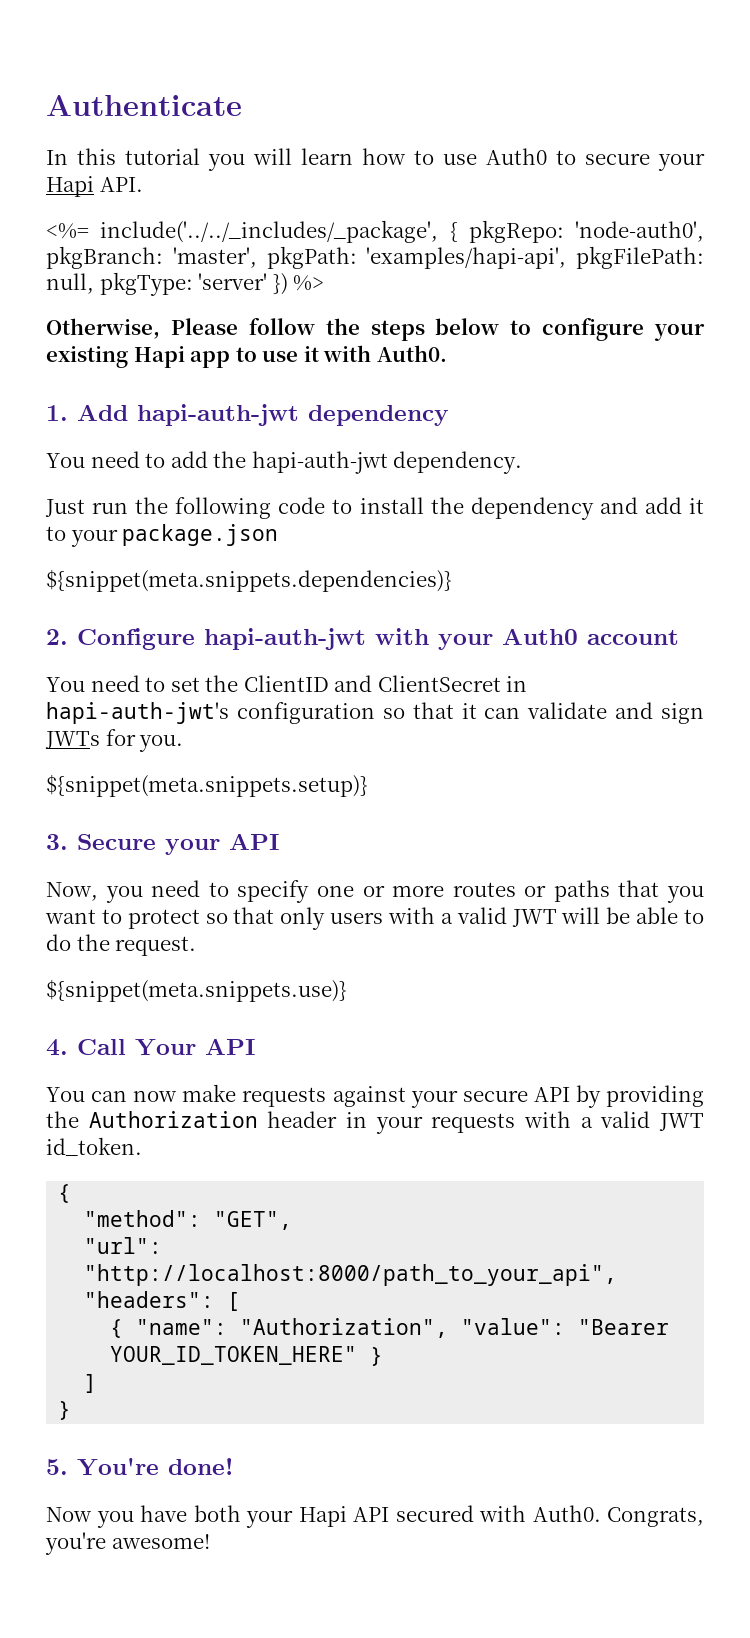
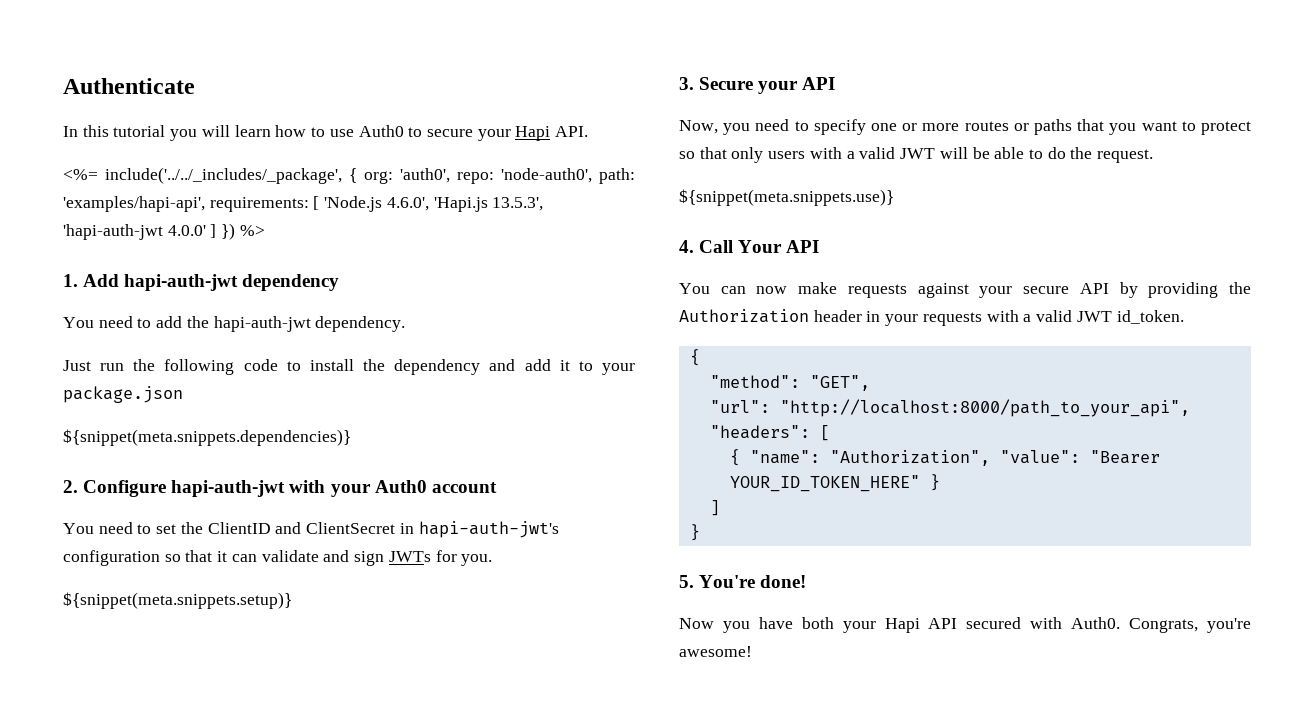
- <%= include('../../_includes/_package', { pkgRepo: 'node-auth0', pkgBranch: 'master', pkgPath: 'examples/hapi-api', pkgFilePath: null, pkgType: 'server' }) %>
- Otherwise, Please follow the steps below to configure your existing Hapi app to use it with Auth0.
+ <%= include('../../_includes/_package', { org: 'auth0', repo: 'node-auth0', path: 'examples/hapi-api', requirements: [ 'Node.js 4.6.0', 'Hapi.js 13.5.3', 'hapi-auth-jwt 4.0.0' ] }) %>

